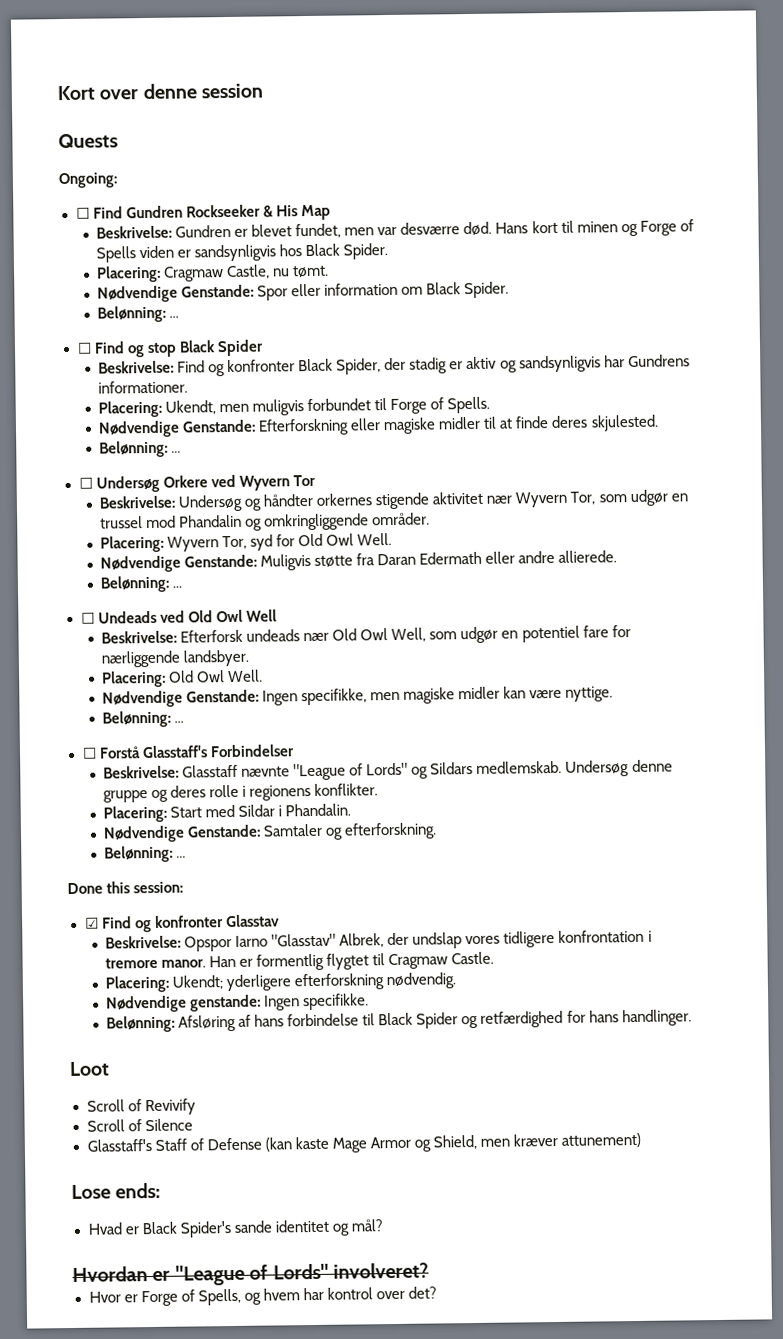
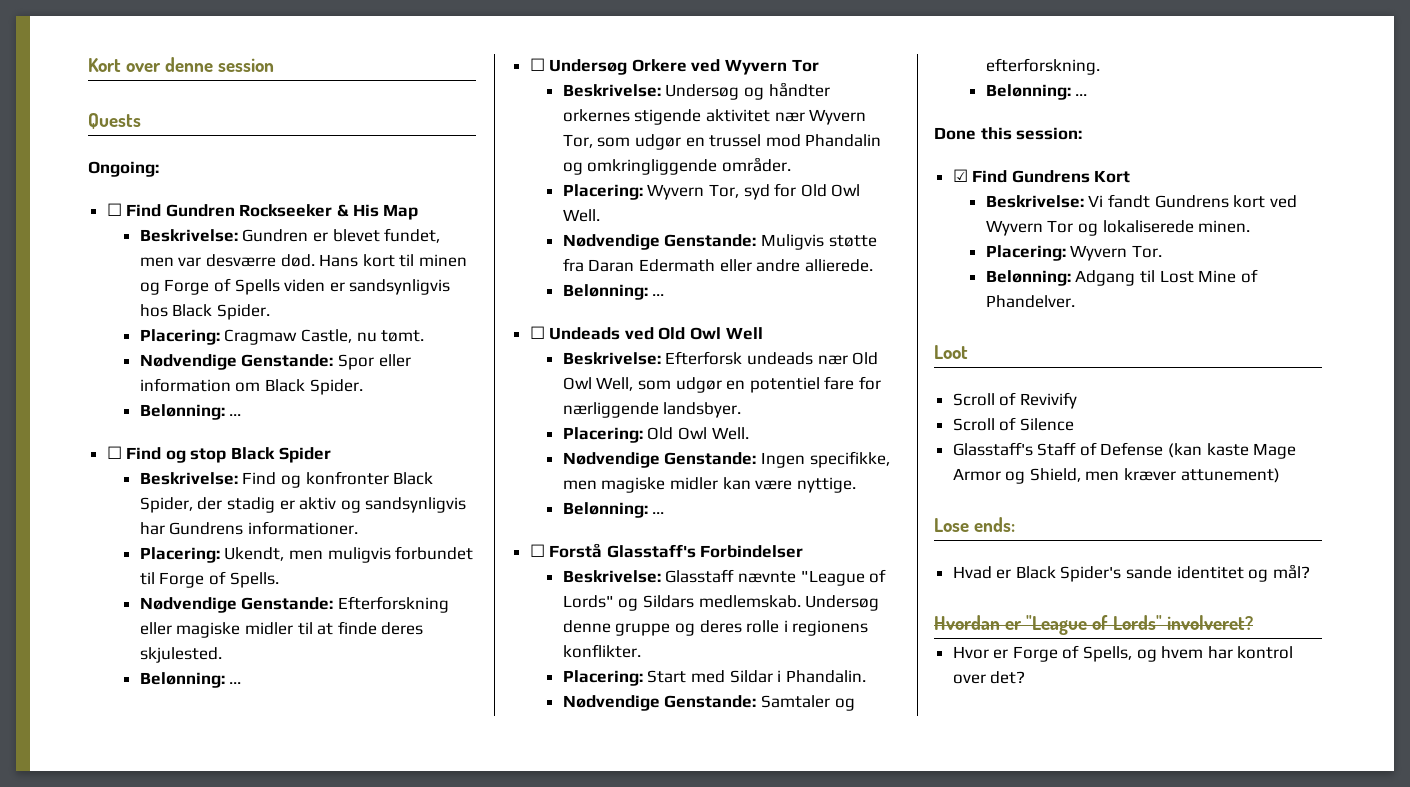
- ☑ Find og konfronter Glasstav
- Beskrivelse: Opspor Iarno "Glasstav" Albrek, der undslap vores tidligere konfrontation i tremore manor. Han er formentlig flygtet til Cragmaw Castle.
- Placering: Ukendt; yderligere efterforskning nødvendig.
- Nødvendige genstande: Ingen specifikke.
- Belønning: Afsløring af hans forbindelse til Black Spider og retfærdighed for hans handlinger.
+ ☑ Find Gundrens Kort
+ Beskrivelse: Vi fandt Gundrens kort ved Wyvern Tor og lokaliserede minen.
+ Placering: Wyvern Tor.
+ Belønning: Adgang til Lost Mine of Phandelver.

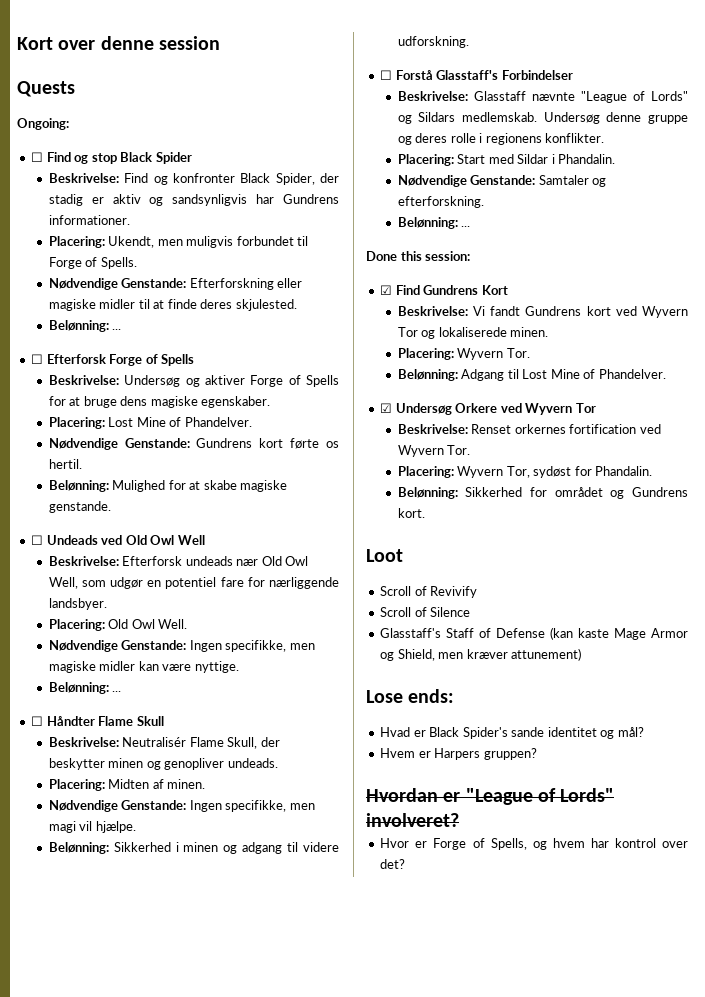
- ☐ Find Gundren Rockseeker & His Map
- Beskrivelse: Gundren er blevet fundet, men var desværre død. Hans kort til minen og Forge of Spells viden er sandsynligvis hos Black Spider.
- Placering: Cragmaw Castle, nu tømt.
- Nødvendige Genstande: Spor eller information om Black Spider.
- Belønning: ...
- ☐ Undersøg Orkere ved Wyvern Tor
- Beskrivelse: Undersøg og håndter orkernes stigende aktivitet nær Wyvern Tor, som udgør en trussel mod Phandalin og omkringliggende områder.
- Placering: Wyvern Tor, syd for Old Owl Well.
- Nødvendige Genstande: Muligvis støtte fra Daran Edermath eller andre allierede.
- Belønning: ...
+ ☐ Efterforsk Forge of Spells
+ Beskrivelse: Undersøg og aktiver Forge of Spells for at bruge dens magiske egenskaber.
+ Placering: Lost Mine of Phandelver.
+ Nødvendige Genstande: Gundrens kort førte os hertil.
+ Belønning: Mulighed for at skabe magiske genstande.
+ ☐ Håndter Flame Skull
+ Beskrivelse: Neutralisér Flame Skull, der beskytter minen og genopliver undeads.
+ Placering: Midten af minen.
+ Nødvendige Genstande: Ingen specifikke, men magi vil hjælpe.
+ Belønning: Sikkerhed i minen og adgang til videre udforskning.
+ ☑ Undersøg Orkere ved Wyvern Tor
+ Beskrivelse: Renset orkernes fortification ved Wyvern Tor.
+ Placering: Wyvern Tor, sydøst for Phandalin.
+ Belønning: Sikkerhed for området og Gundrens kort.
+ Hvem er Harpers gruppen?

